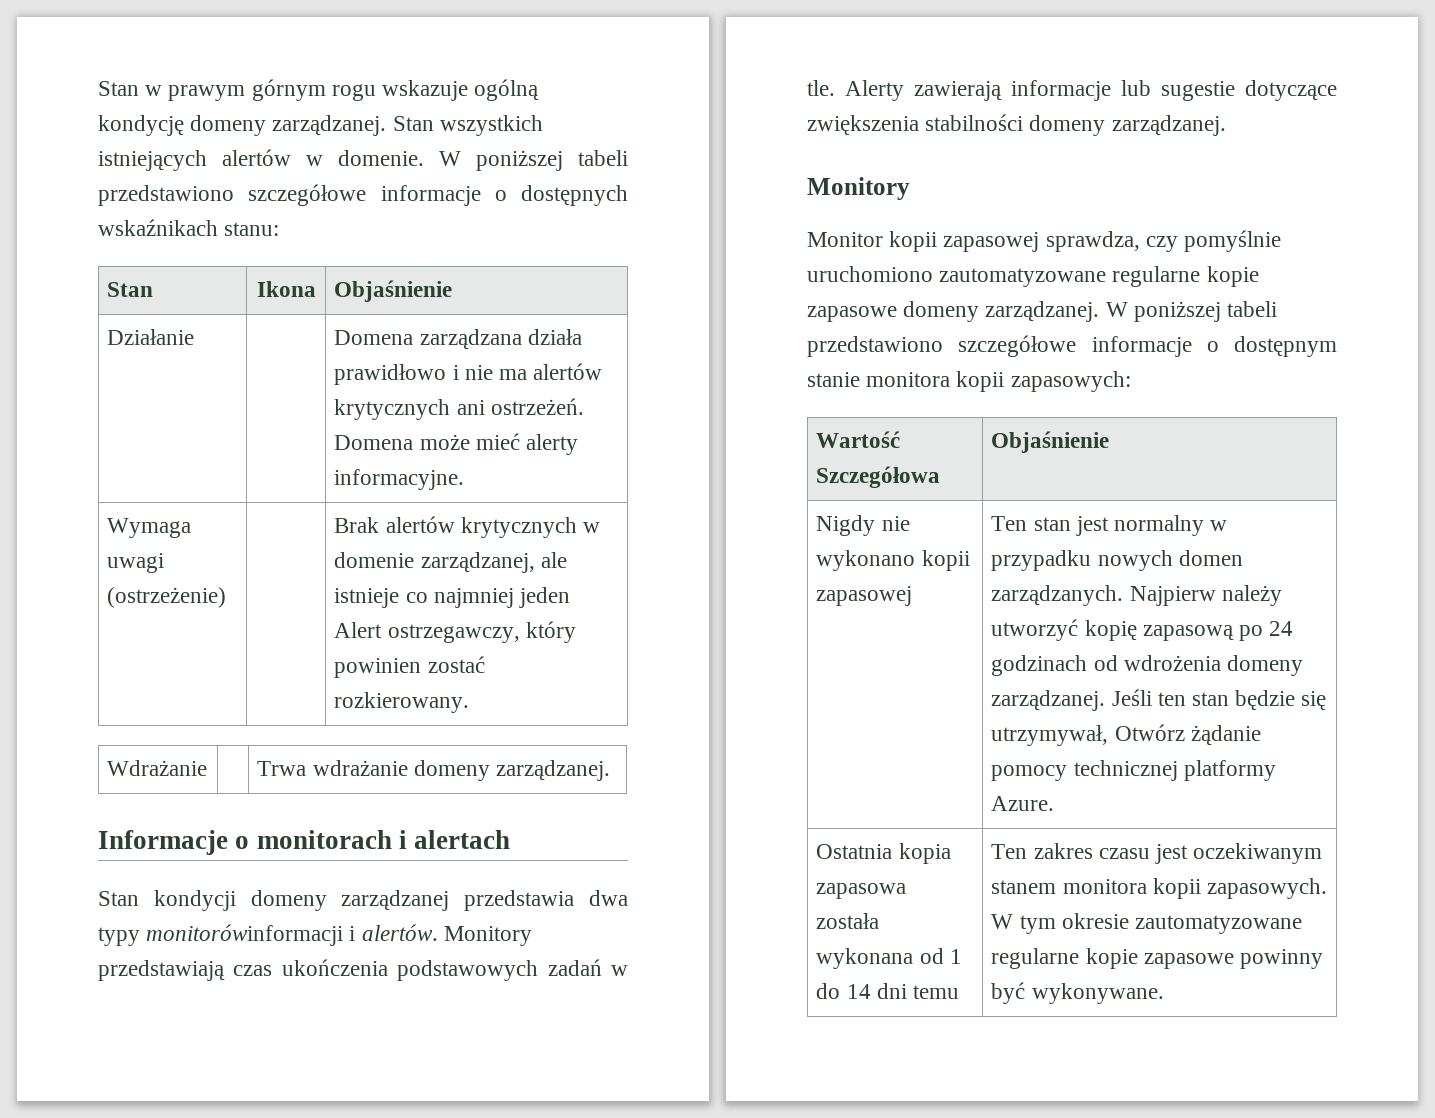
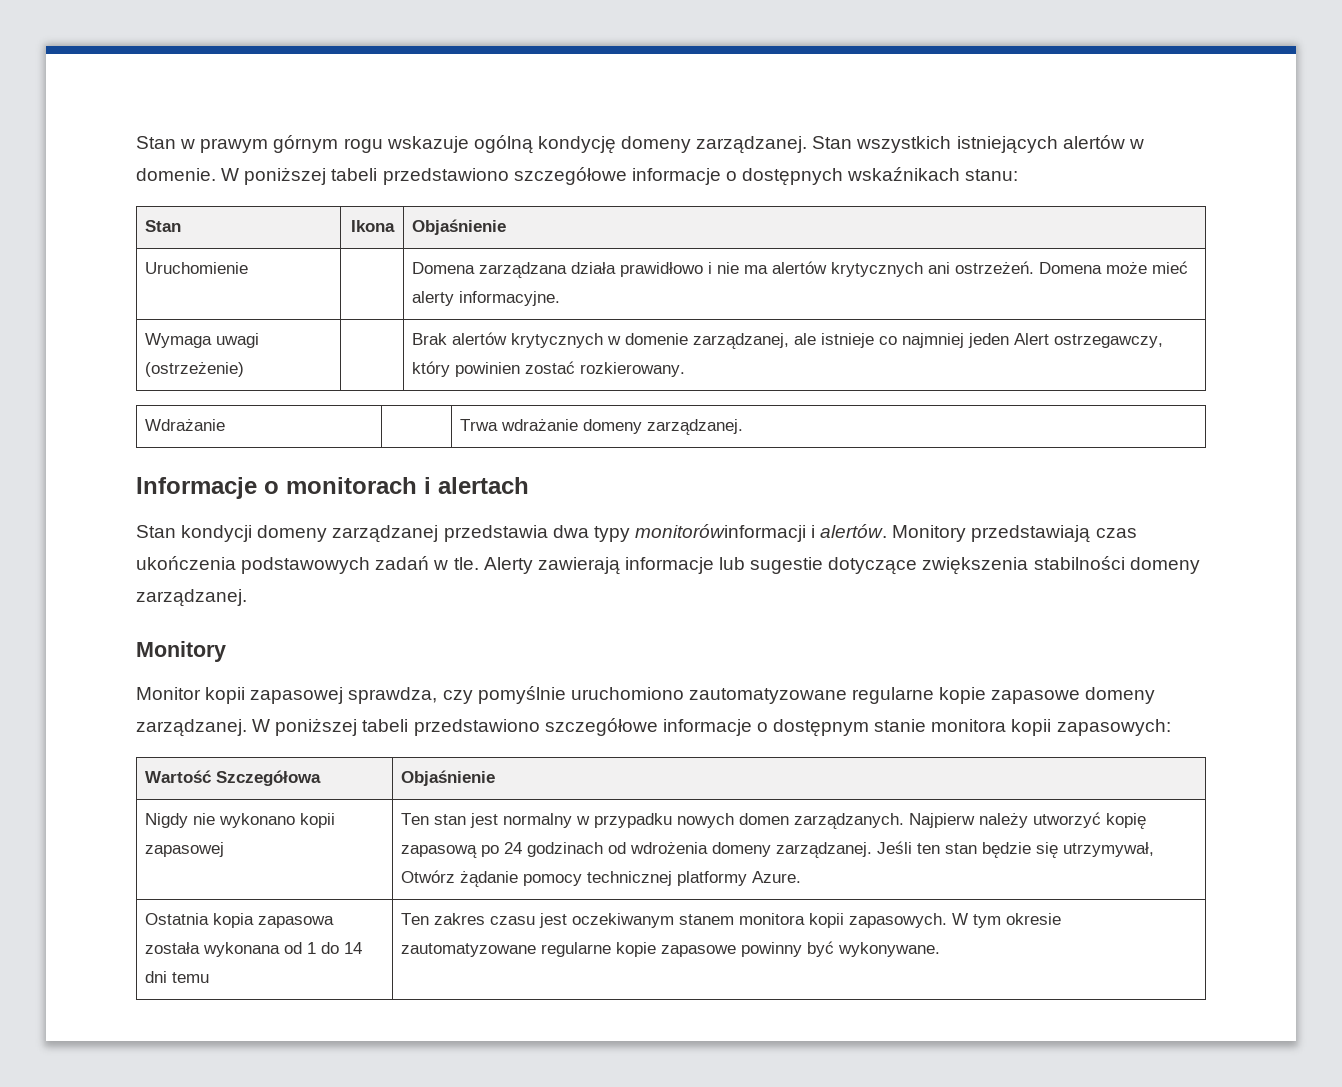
- Działanie | | Domena zarządzana działa prawidłowo i nie ma alertów krytycznych ani ostrzeżeń. Domena może mieć alerty informacyjne.
+ Uruchomienie | | Domena zarządzana działa prawidłowo i nie ma alertów krytycznych ani ostrzeżeń. Domena może mieć alerty informacyjne.

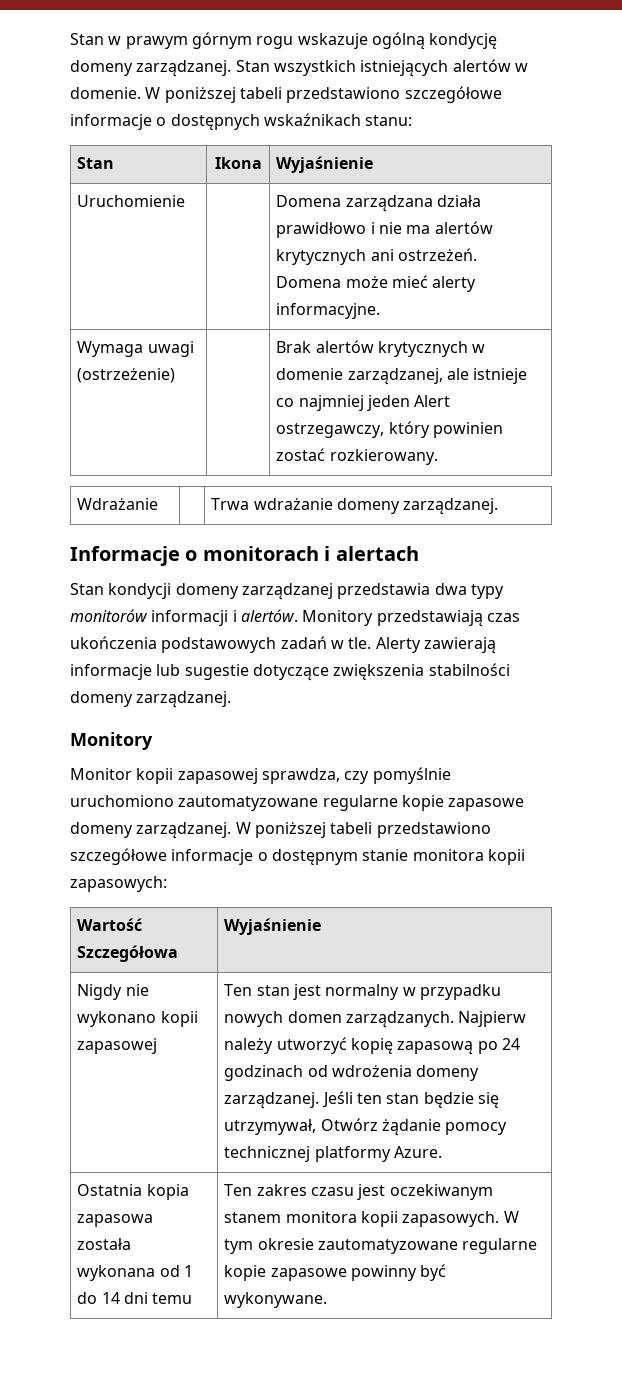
- Stan | Ikona | Objaśnienie
+ Stan | Ikona | Wyjaśnienie
- Stan kondycji domeny zarządzanej przedstawia dwa typy monitorówinformacji i alertów.
+ Stan kondycji domeny zarządzanej przedstawia dwa typy monitorów informacji i alertów.
- Wartość Szczegółowa | Objaśnienie
+ Wartość Szczegółowa | Wyjaśnienie

